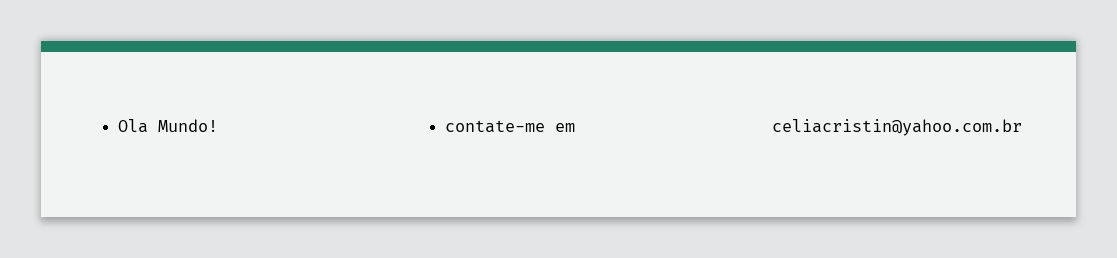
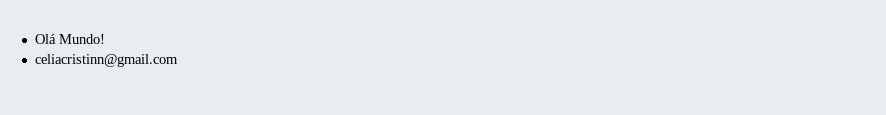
- Ola Mundo!
+ Olá Mundo!
- contate-me em celiacristin@yahoo.com.br
+ celiacristinn@gmail.com

